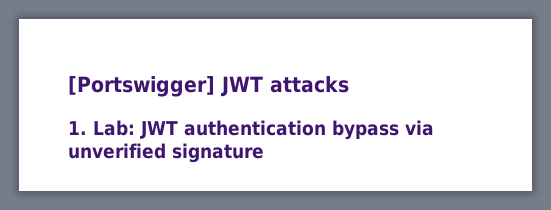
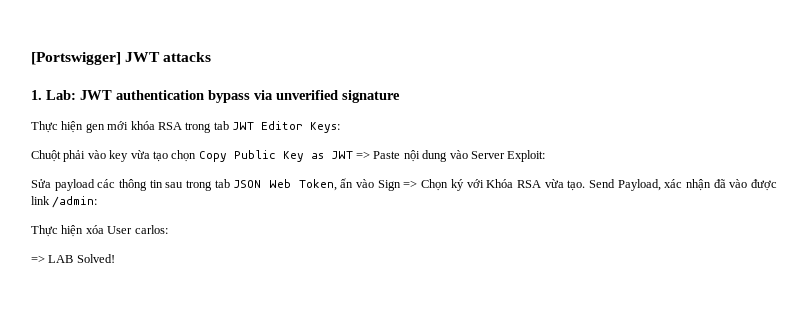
+ Thực hiện gen mới khóa RSA trong tab JWT Editor Keys:
+ Chuột phải vào key vừa tạo chọn Copy Public Key as JWT => Paste nội dung vào Server Exploit:
+ Sửa payload các thông tin sau trong tab JSON Web Token, ấn vào Sign => Chọn ký với Khóa RSA vừa tạo. Send Payload, xác nhận đã vào được link /admin:
+ Thực hiện xóa User carlos:
+ => LAB Solved!

